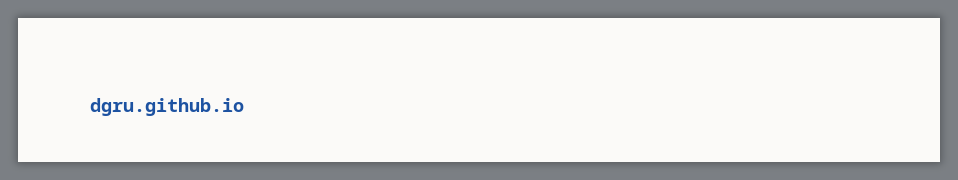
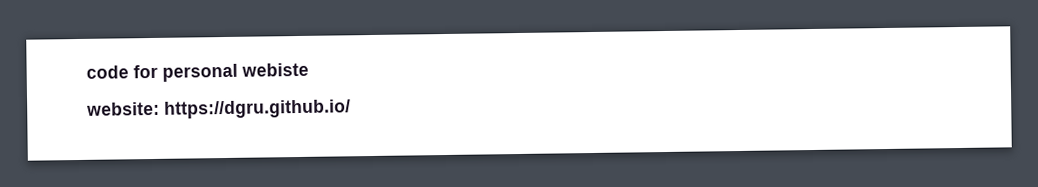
- dgru.github.io
+ code for personal webiste
+ website: https://dgru.github.io/

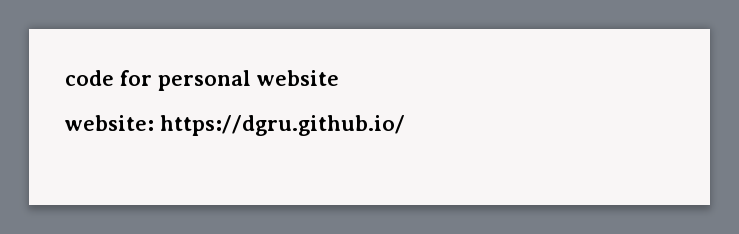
- code for personal webiste
+ code for personal website

